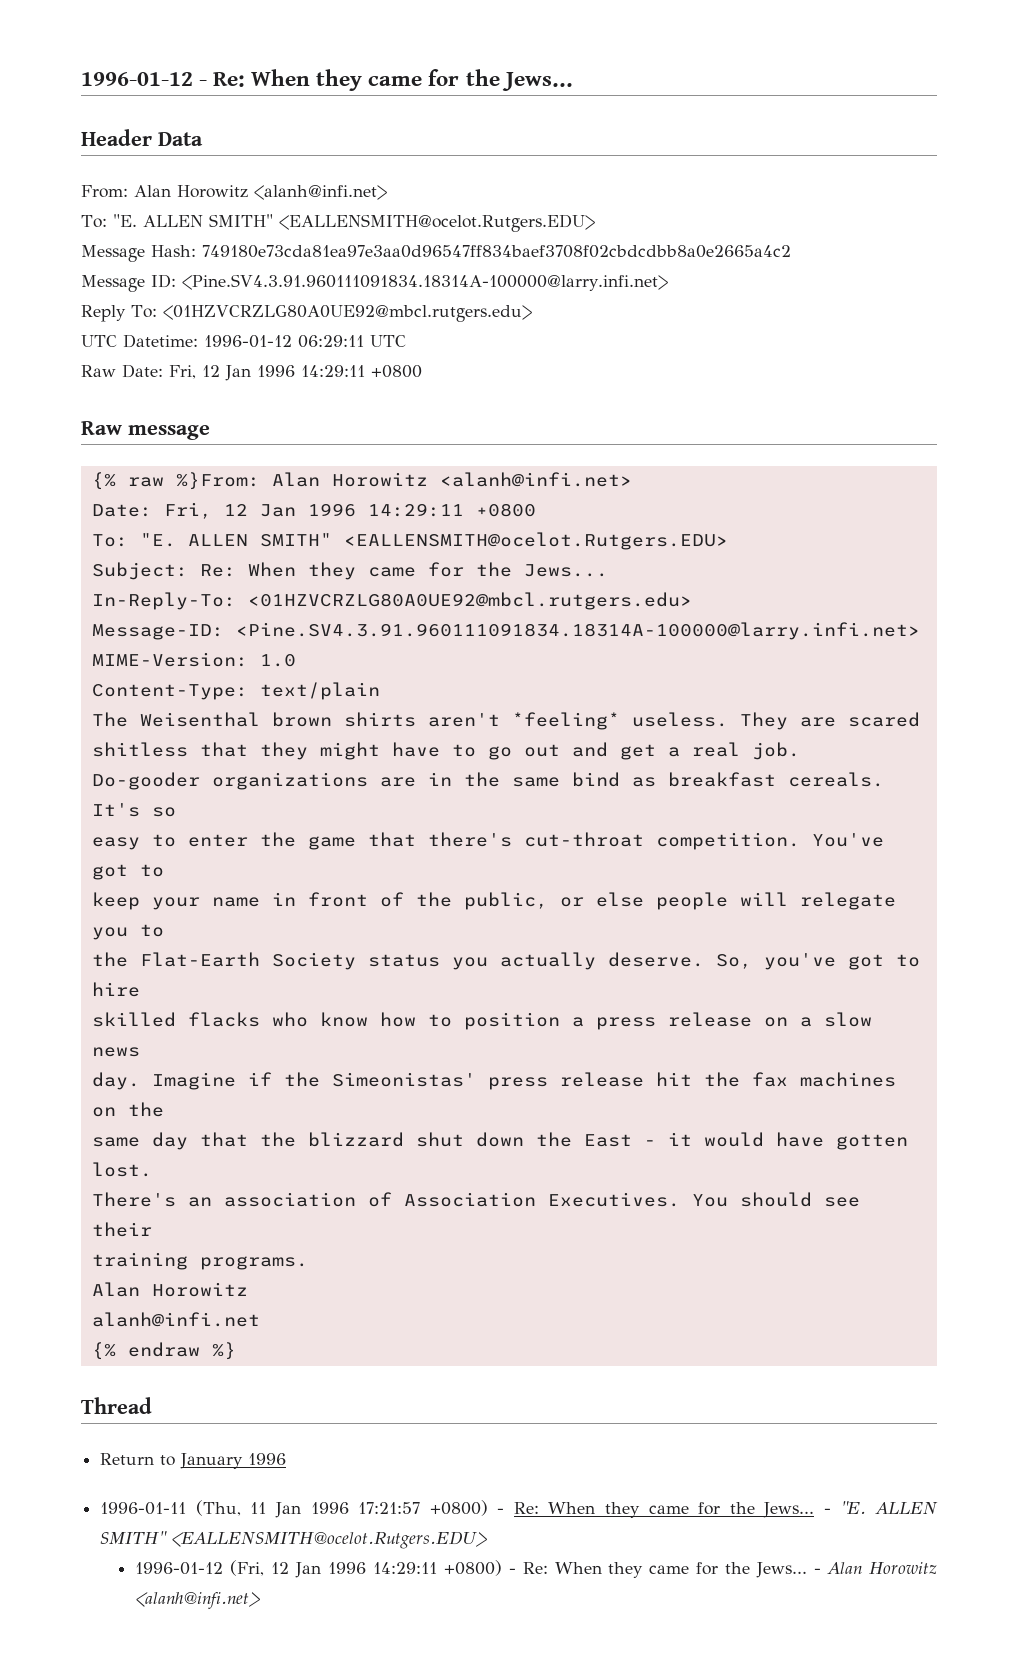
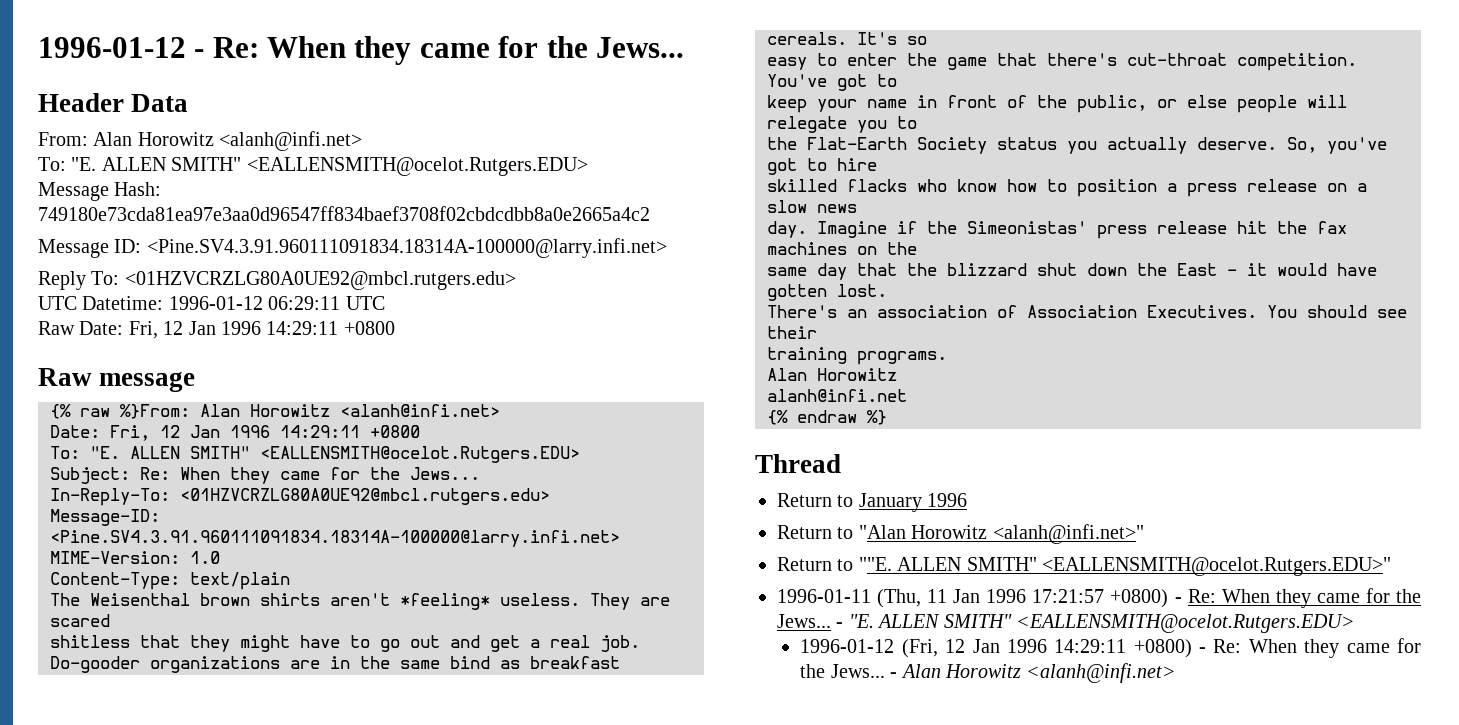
+ Return to "Alan Horowitz <alanh@infi.net>"
+ Return to ""E. ALLEN SMITH" <EALLENSMITH@ocelot.Rutgers.EDU>"

